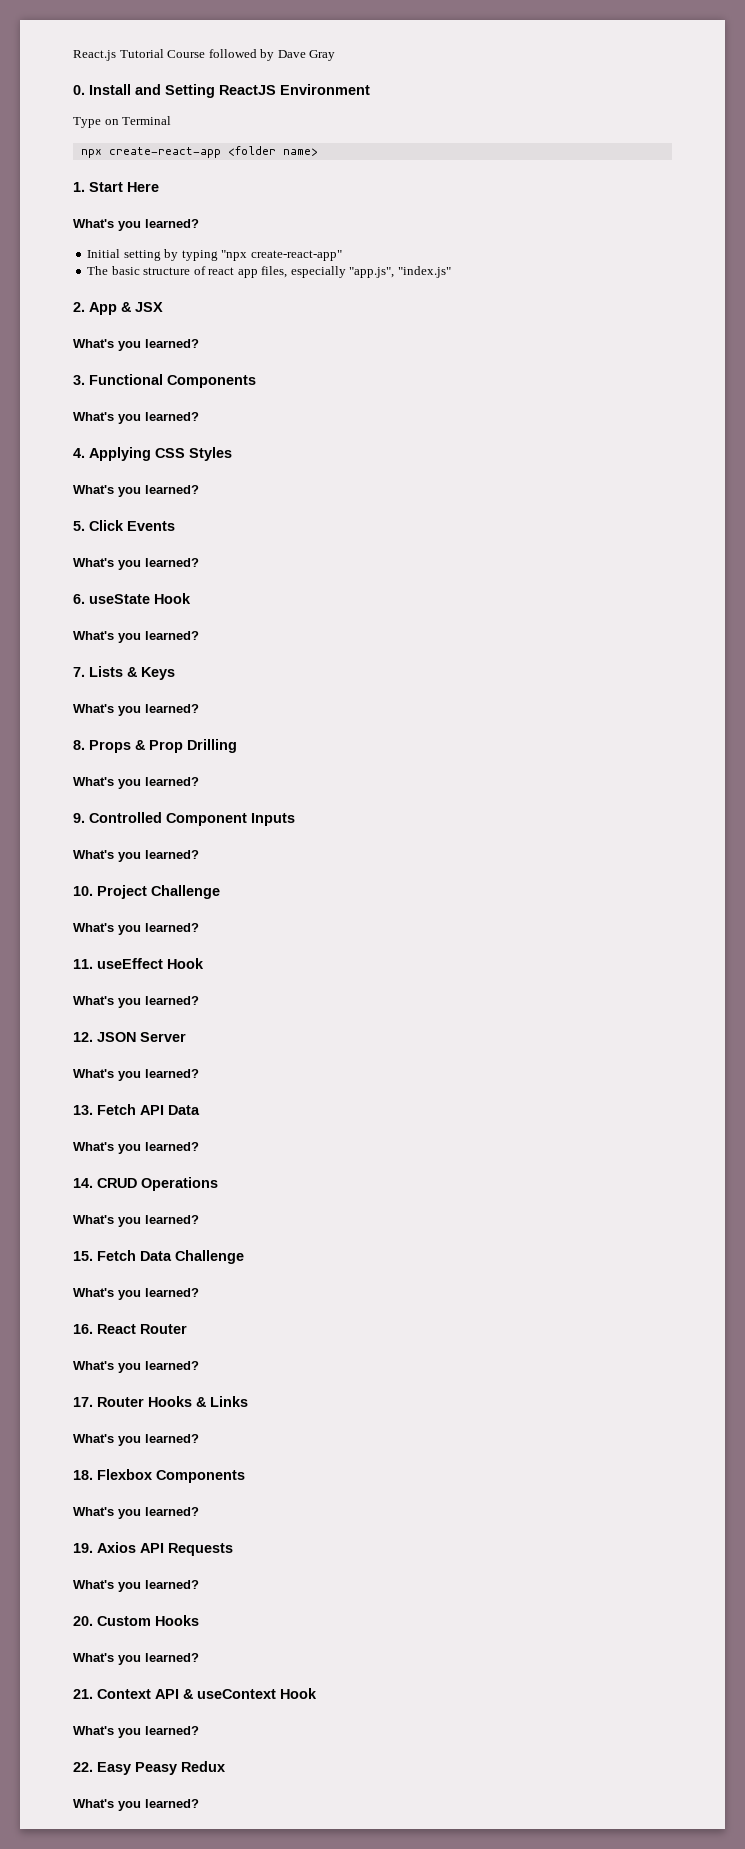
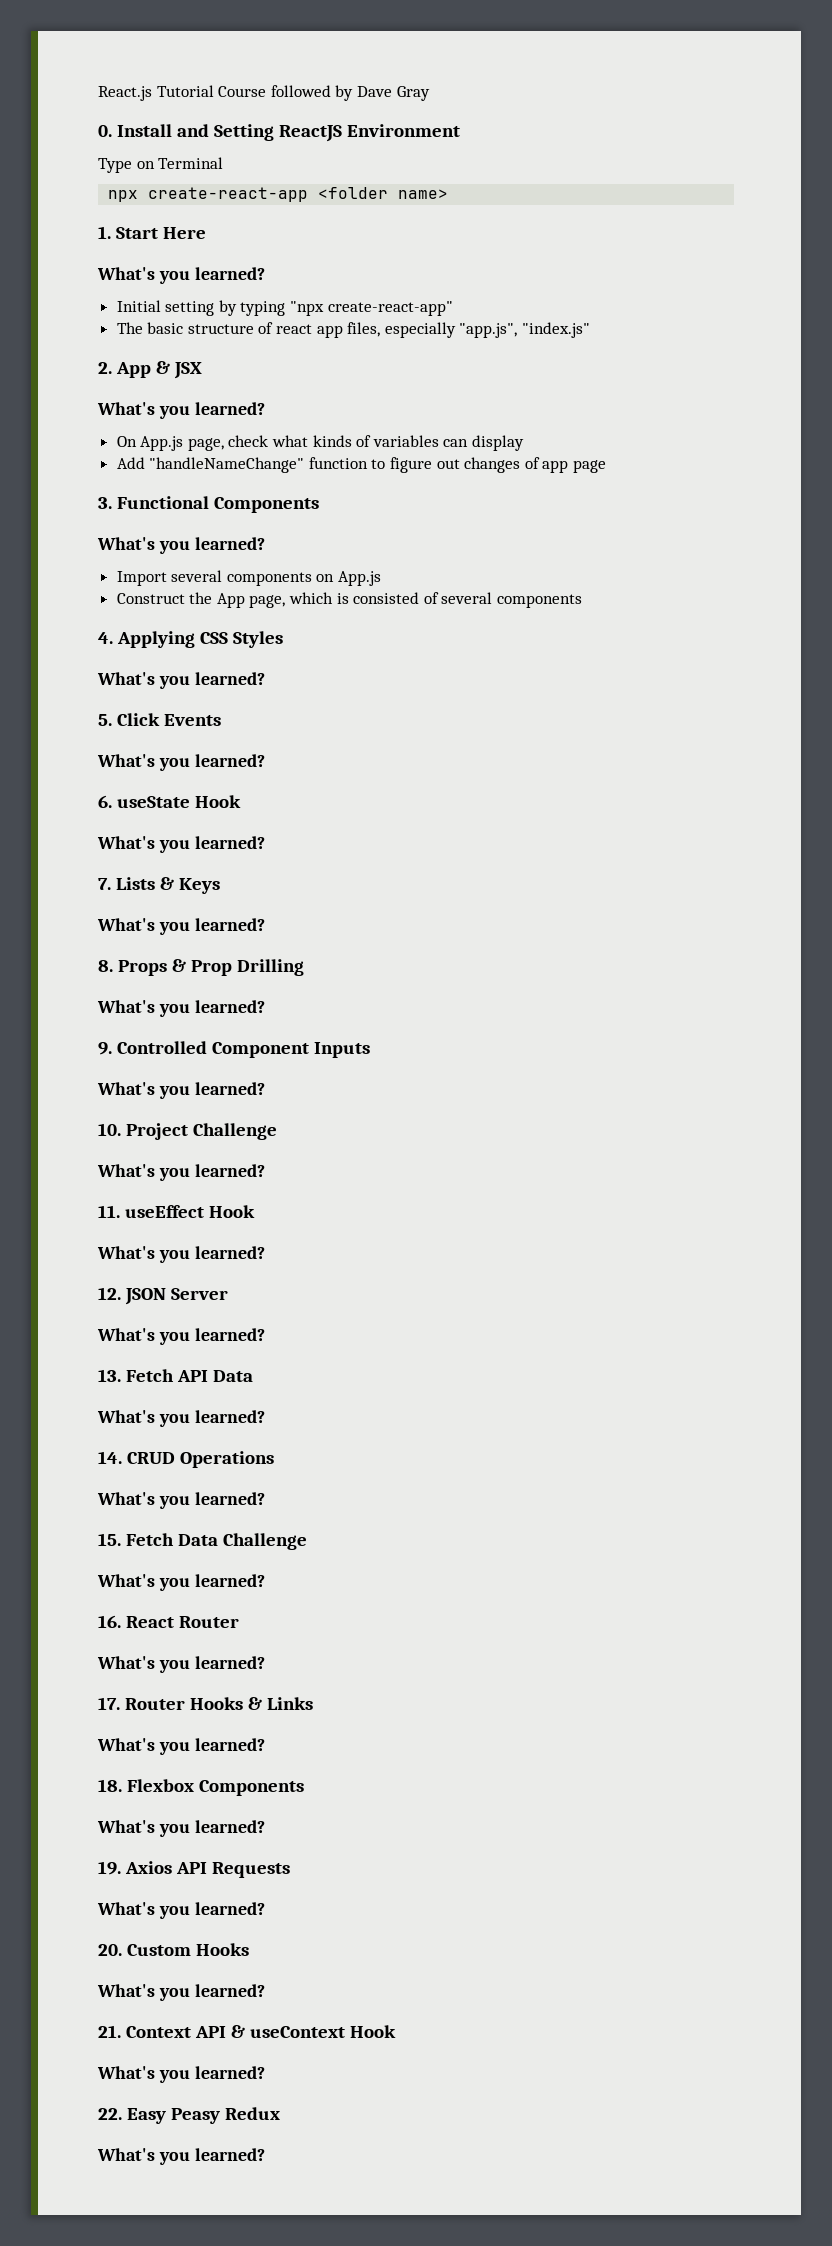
+ On App.js page, check what kinds of variables can display
+ Add "handleNameChange" function to figure out changes of app page
+ Import several components on App.js
+ Construct the App page, which is consisted of several components

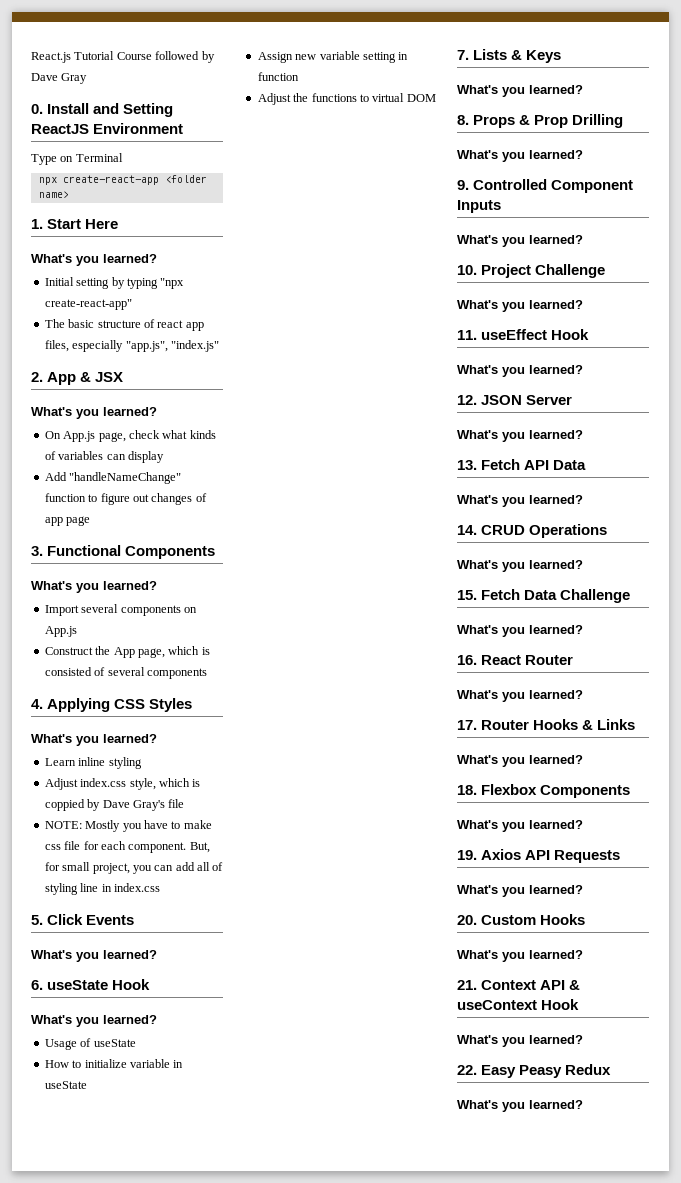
+ Learn inline styling
+ Adjust index.css style, which is coppied by Dave Gray's file
+ NOTE: Mostly you have to make css file for each component. But, for small project, you can add all of styling line in index.css
+ Usage of useState
+ How to initialize variable in useState
+ Assign new variable setting in function
+ Adjust the functions to virtual DOM

